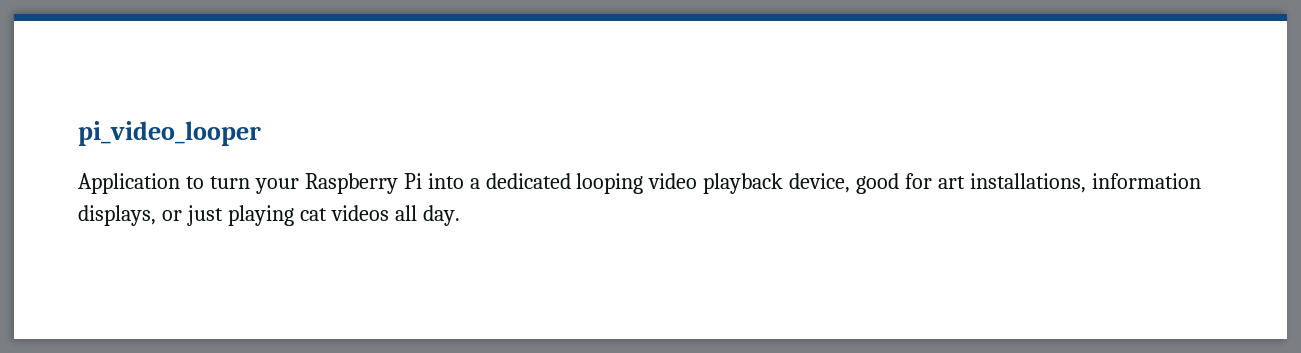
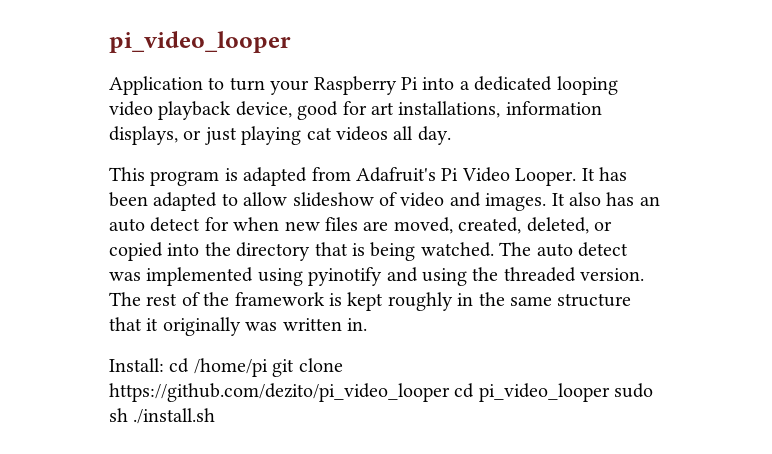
+ This program is adapted from Adafruit's Pi Video Looper. It has been adapted to allow slideshow of video and images. It also has an auto detect for when new files are moved, created, deleted, or copied into the directory that is being watched. The auto detect was implemented using pyinotify and using the threaded version. The rest of the framework is kept roughly in the same structure that it originally was written in.
+ Install: cd /home/pi git clone https://github.com/dezito/pi_video_looper cd pi_video_looper sudo sh ./install.sh

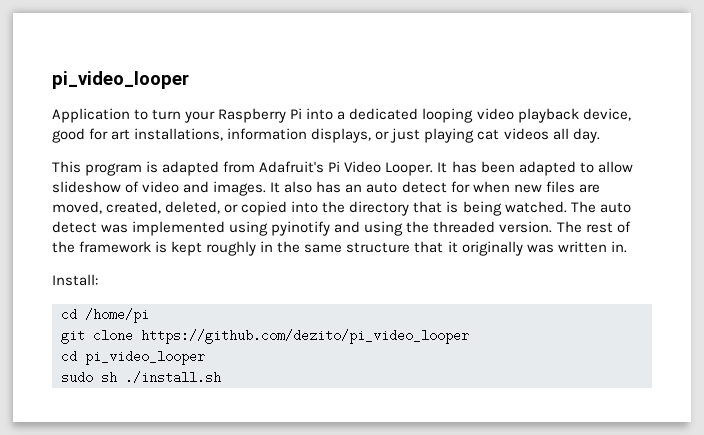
- Install: cd /home/pi git clone https://github.com/dezito/pi_video_looper cd pi_video_looper sudo sh ./install.sh
+ Install:
+ cd /home/pi
+ git clone https://github.com/dezito/pi_video_looper
+ cd pi_video_looper
+ sudo sh ./install.sh

